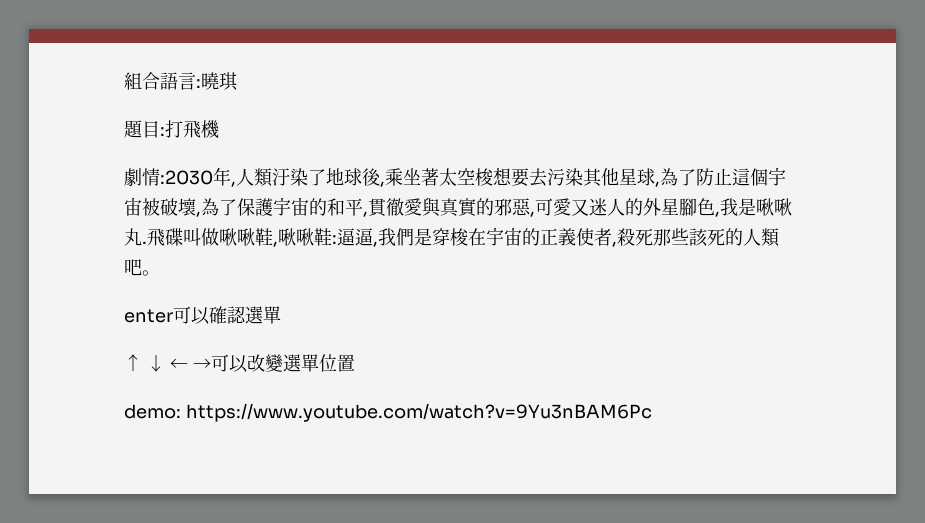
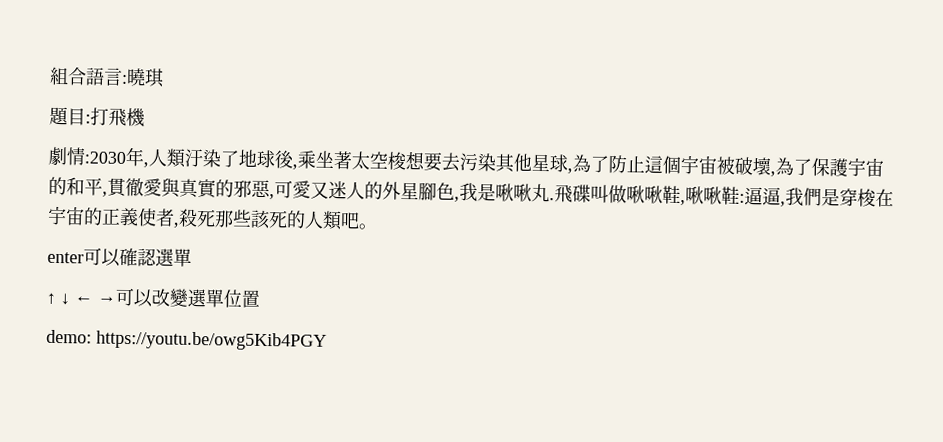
- demo: https://www.youtube.com/watch?v=9Yu3nBAM6Pc
+ demo: https://youtu.be/owg5Kib4PGY

